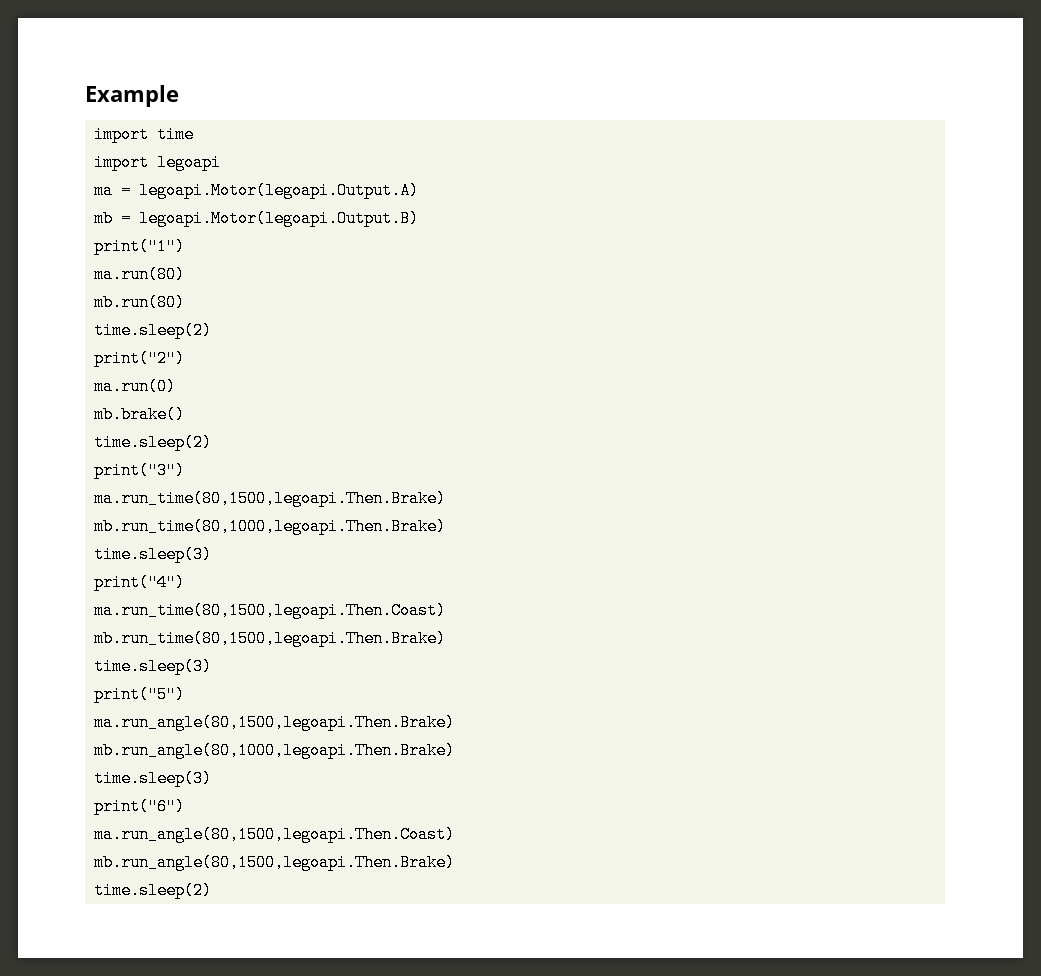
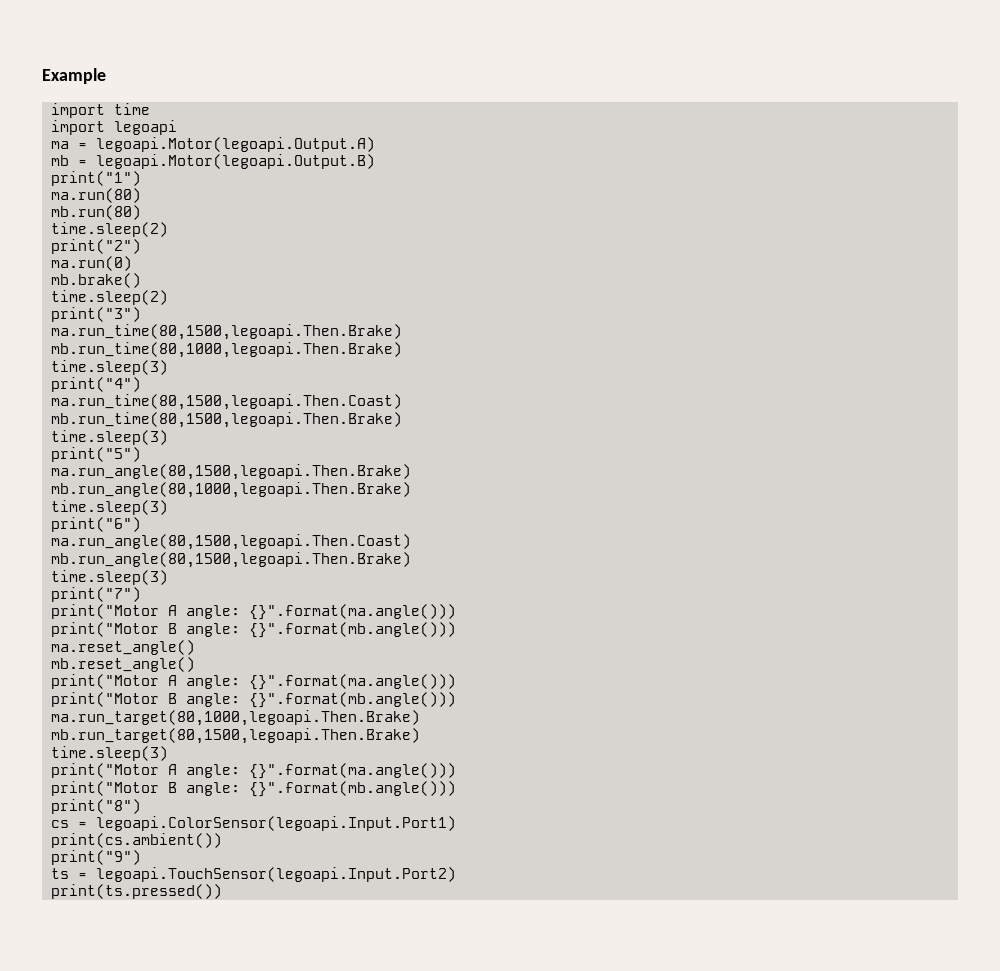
  mb.run_angle(80,1500,legoapi.Then.Brake)
- time.sleep(2)
+ time.sleep(3)
+ print("7")
+ print("Motor A angle: {}".format(ma.angle()))
+ print("Motor B angle: {}".format(mb.angle()))
+ ma.reset_angle()
+ mb.reset_angle()
+ print("Motor A angle: {}".format(ma.angle()))
+ print("Motor B angle: {}".format(mb.angle()))
+ ma.run_target(80,1000,legoapi.Then.Brake)
+ mb.run_target(80,1500,legoapi.Then.Brake)
+ time.sleep(3)
+ print("Motor A angle: {}".format(ma.angle()))
+ print("Motor B angle: {}".format(mb.angle()))
+ print("8")
+ cs = legoapi.ColorSensor(legoapi.Input.Port1)
+ print(cs.ambient())
+ print("9")
+ ts = legoapi.TouchSensor(legoapi.Input.Port2)
+ print(ts.pressed())

